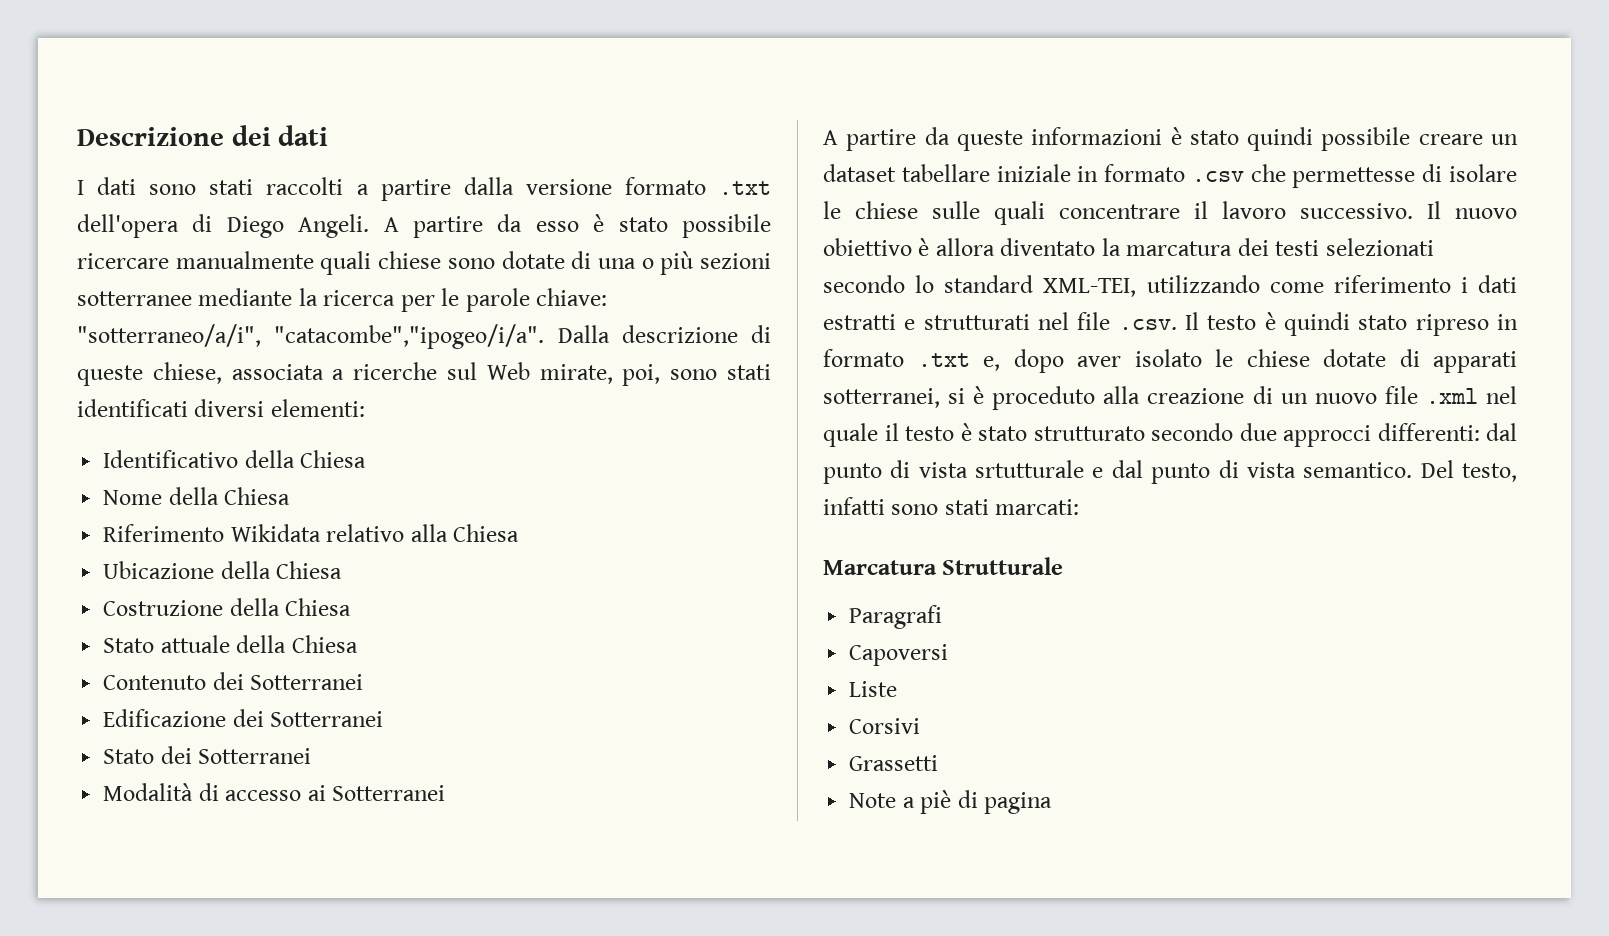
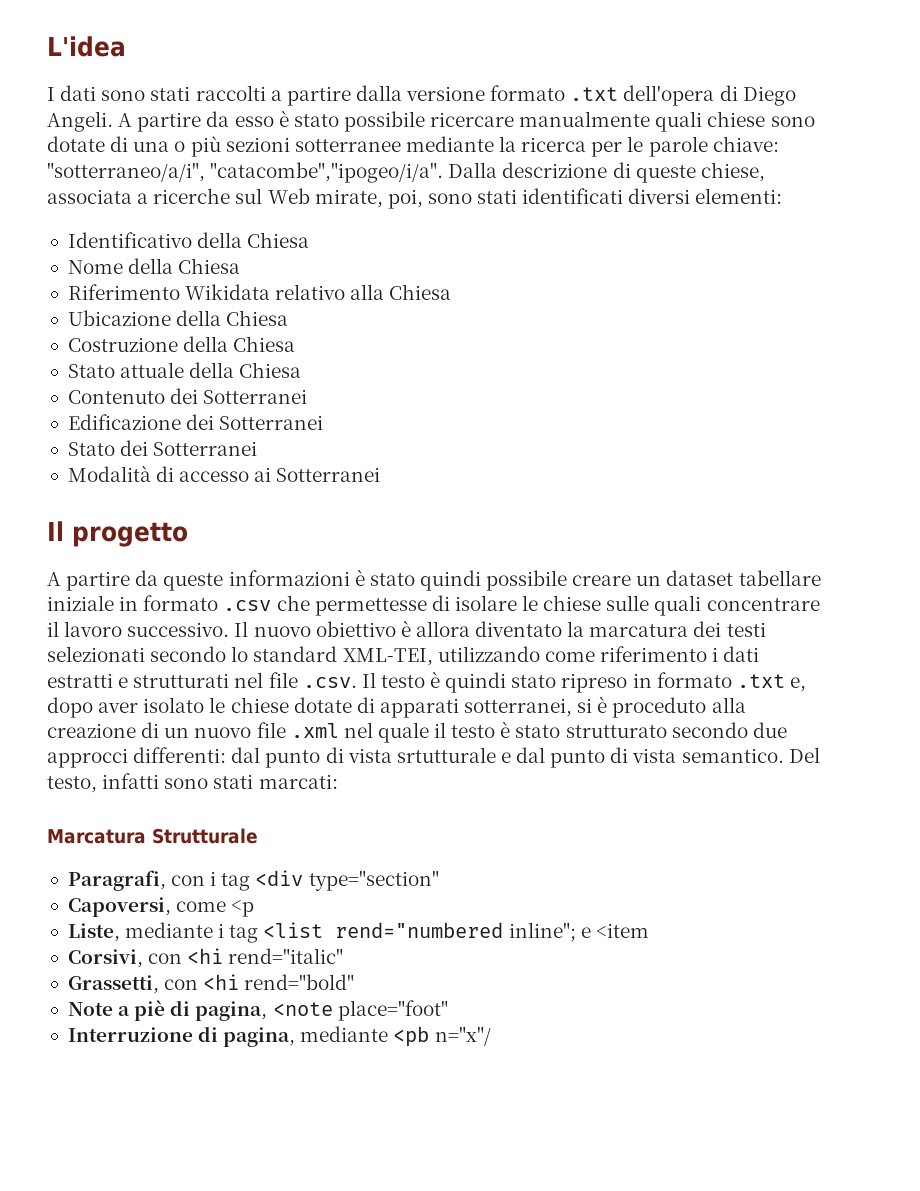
- Descrizione dei dati
+ L'idea
+ Il progetto
- Paragrafi
- Capoversi
- Liste
- Corsivi
- Grassetti
- Note a piè di pagina
+ Paragrafi, con i tag <div type="section"
+ Capoversi, come <p
+ Liste, mediante i tag <list rend="numbered inline"; e <item
+ Corsivi, con <hi rend="italic"
+ Grassetti, con <hi rend="bold"
+ Note a piè di pagina, <note place="foot"
+ Interruzione di pagina, mediante <pb n="x"/

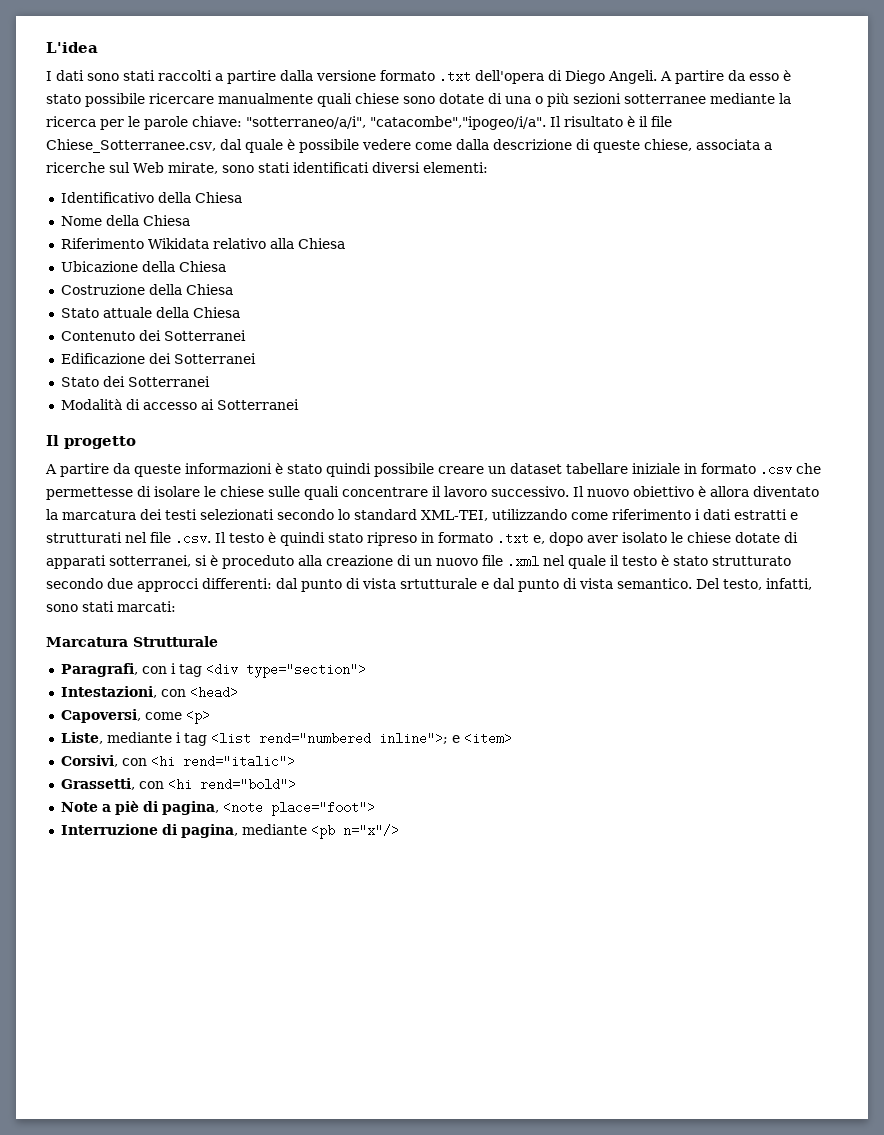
- Dalla descrizione di queste chiese, associata a ricerche sul Web mirate, poi, sono stati identificati diversi elementi:
+ Il risultato è il file Chiese_Sotterranee.csv, dal quale è possibile vedere come dalla descrizione di queste chiese, associata a ricerche sul Web mirate, sono stati identificati diversi elementi:
- Del testo, infatti sono stati marcati:
+ Del testo, infatti, sono stati marcati:
- Paragrafi, con i tag <div type="section"
+ Paragrafi, con i tag <div type="section">
+ Intestazioni, con <head>
- Capoversi, come <p
+ Capoversi, come <p>
- Liste, mediante i tag <list rend="numbered inline"; e <item
+ Liste, mediante i tag <list rend="numbered inline">; e <item>
- Corsivi, con <hi rend="italic"
+ Corsivi, con <hi rend="italic">
- Grassetti, con <hi rend="bold"
+ Grassetti, con <hi rend="bold">
- Note a piè di pagina, <note place="foot"
+ Note a piè di pagina, <note place="foot">
- Interruzione di pagina, mediante <pb n="x"/
+ Interruzione di pagina, mediante <pb n="x"/>

